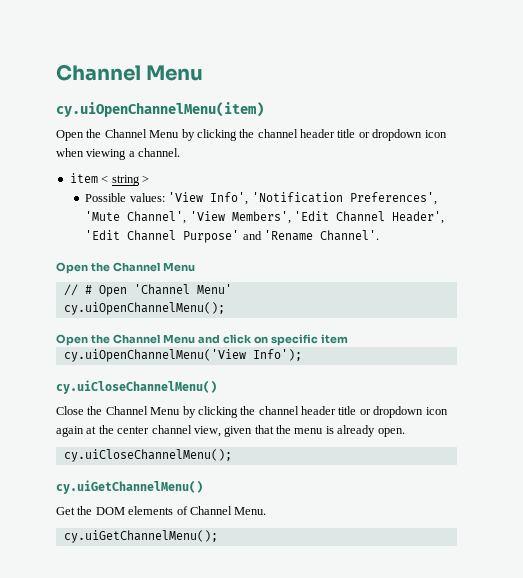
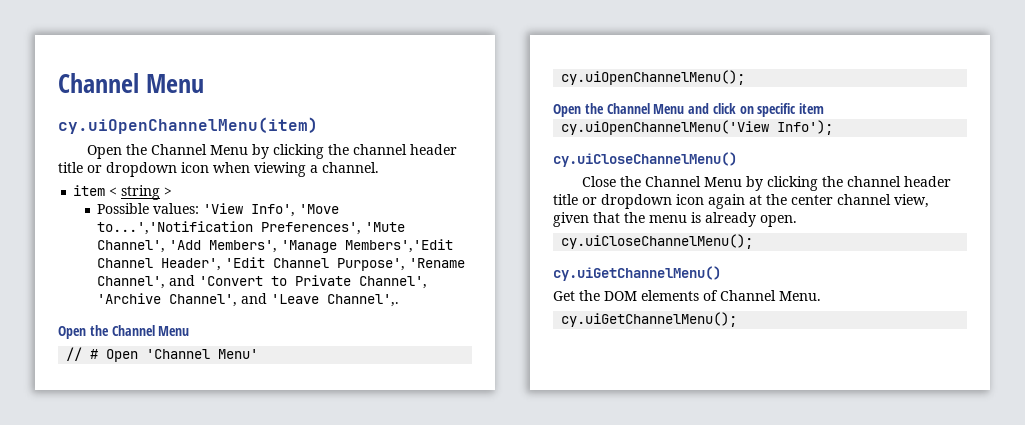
- Possible values: 'View Info', 'Notification Preferences', 'Mute Channel', 'View Members', 'Edit Channel Header', 'Edit Channel Purpose' and 'Rename Channel'.
+ Possible values: 'View Info', 'Move to...','Notification Preferences', 'Mute Channel', 'Add Members', 'Manage Members','Edit Channel Header', 'Edit Channel Purpose', 'Rename Channel', and 'Convert to Private Channel', 'Archive Channel', and 'Leave Channel',.

